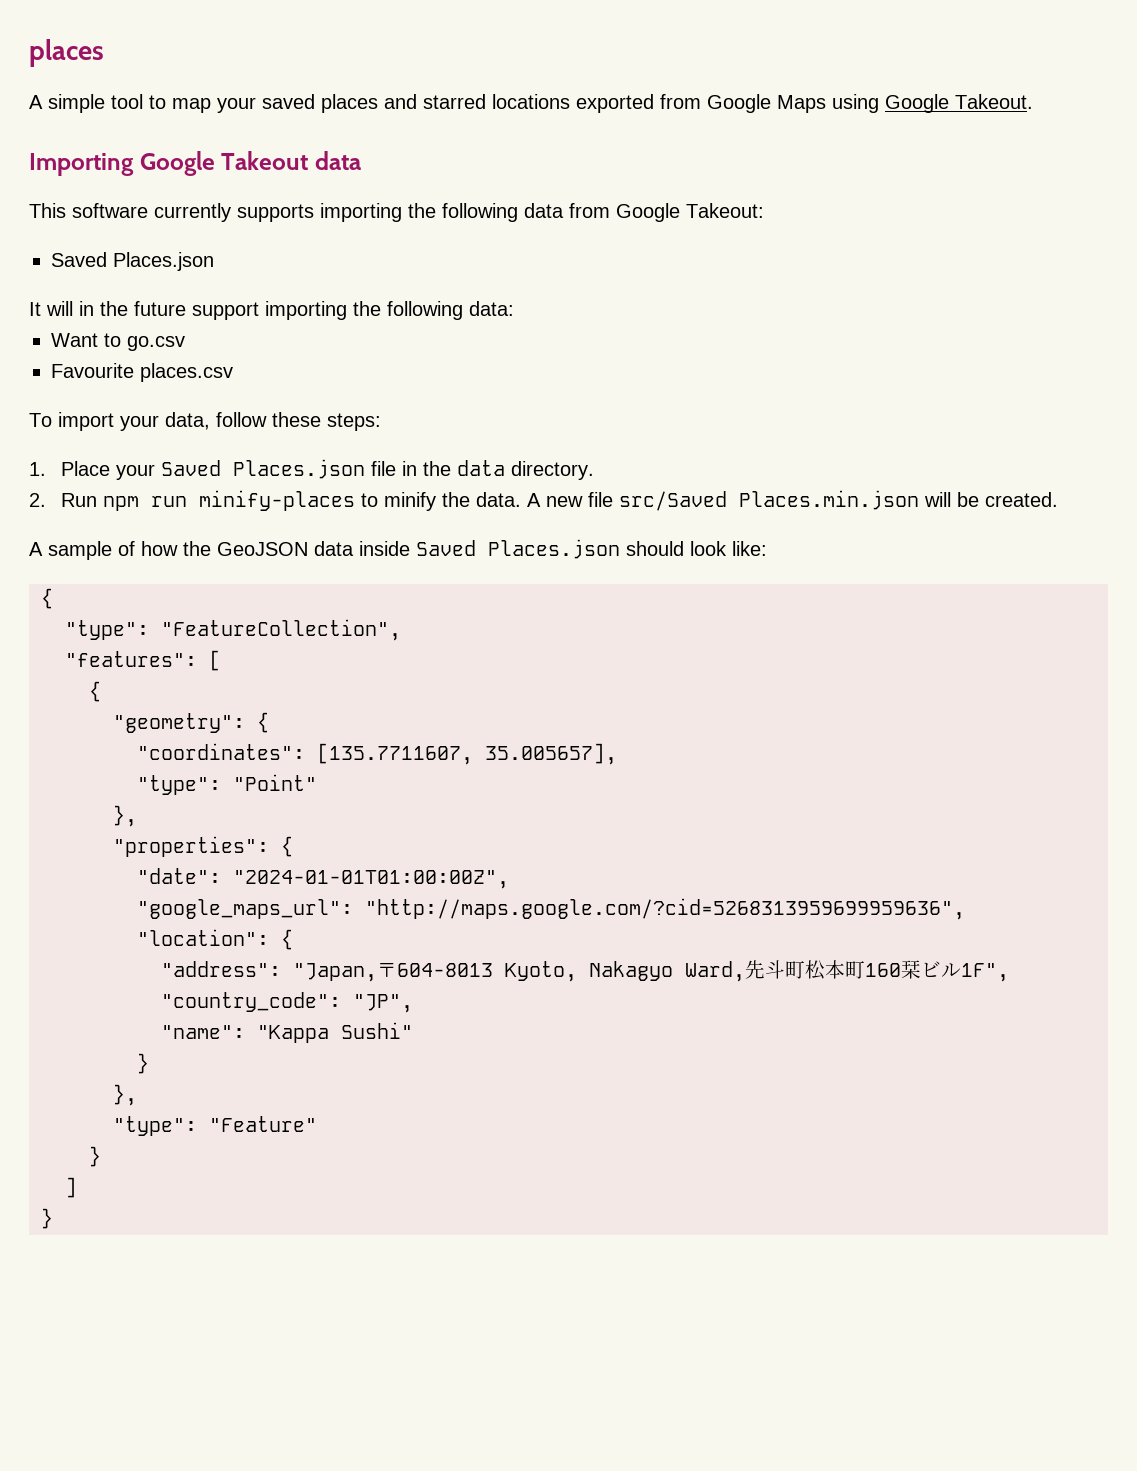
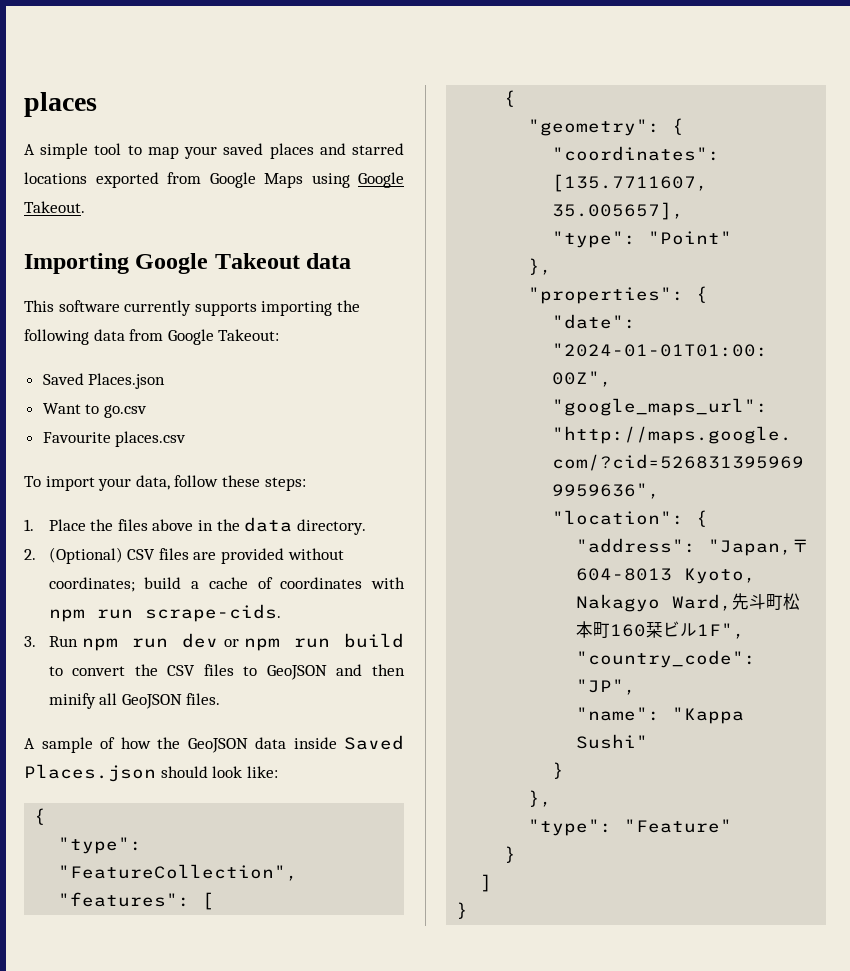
- It will in the future support importing the following data:
- 1. Place your Saved Places.json file in the data directory.
+ 1. Place the files above in the data directory.
- 2. Run npm run minify-places to minify the data. A new file src/Saved Places.min.json will be created.
+ 2. (Optional) CSV files are provided without coordinates; build a cache of coordinates with npm run scrape-cids.
+ 3. Run npm run dev or npm run build to convert the CSV files to GeoJSON and then minify all GeoJSON files.

